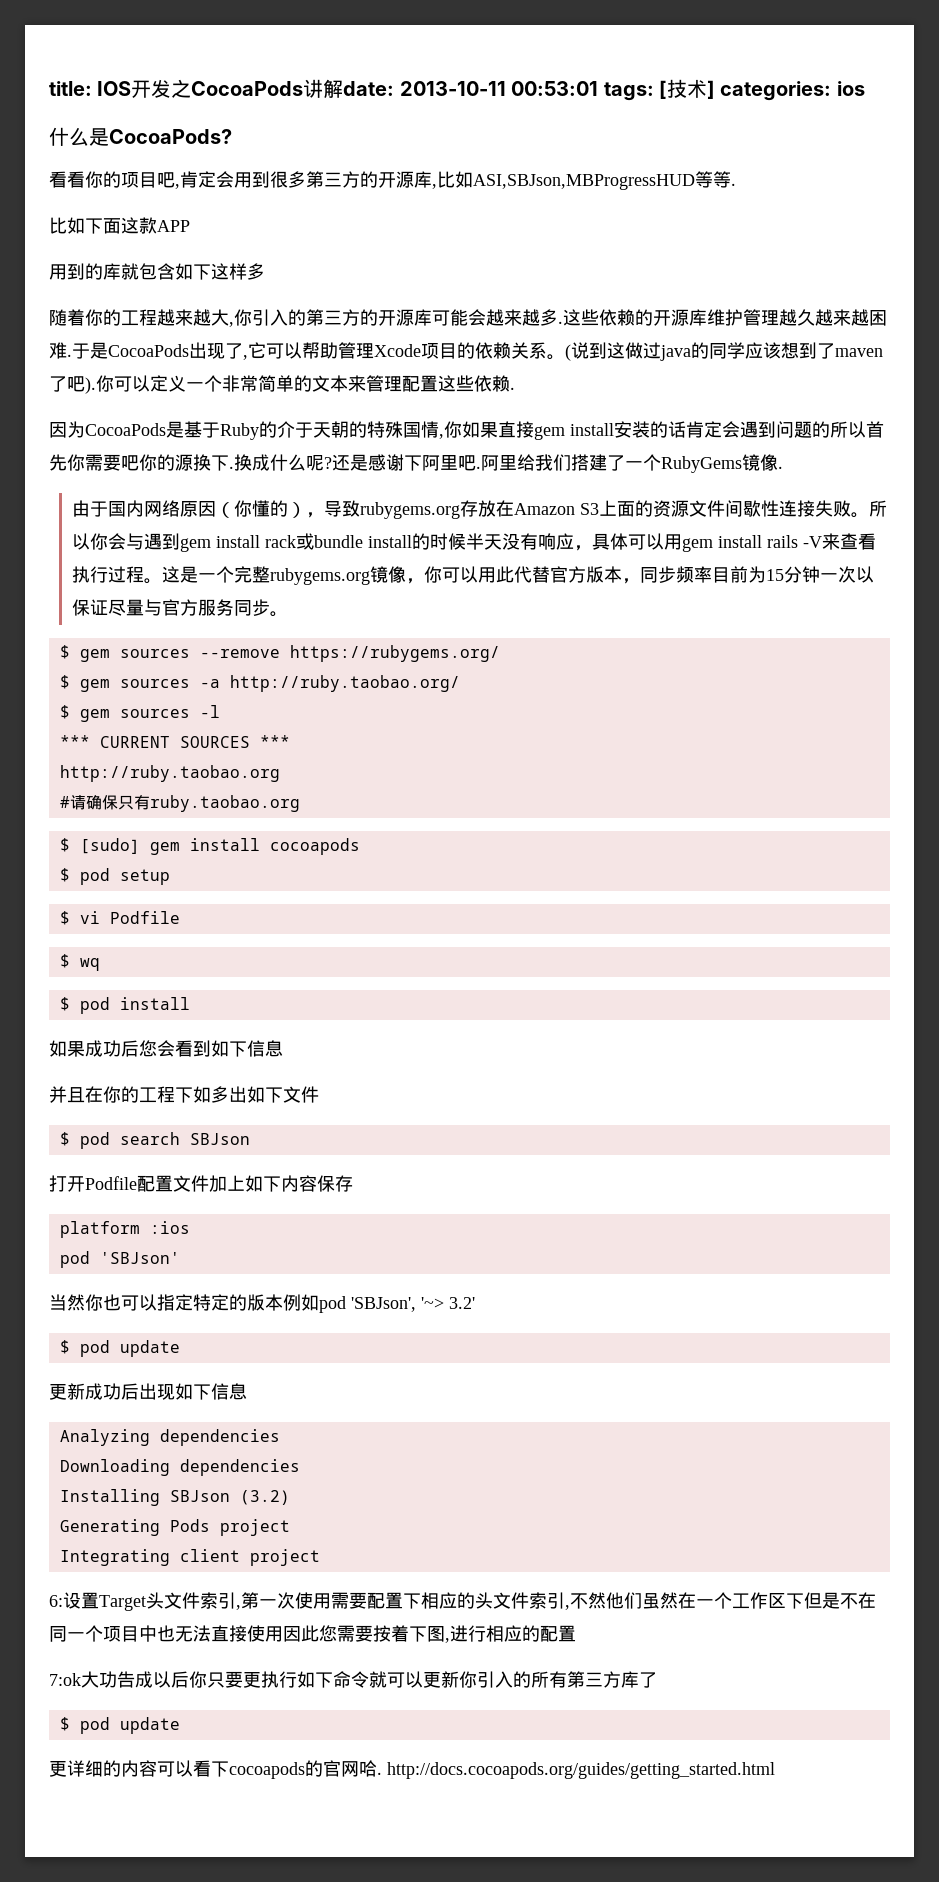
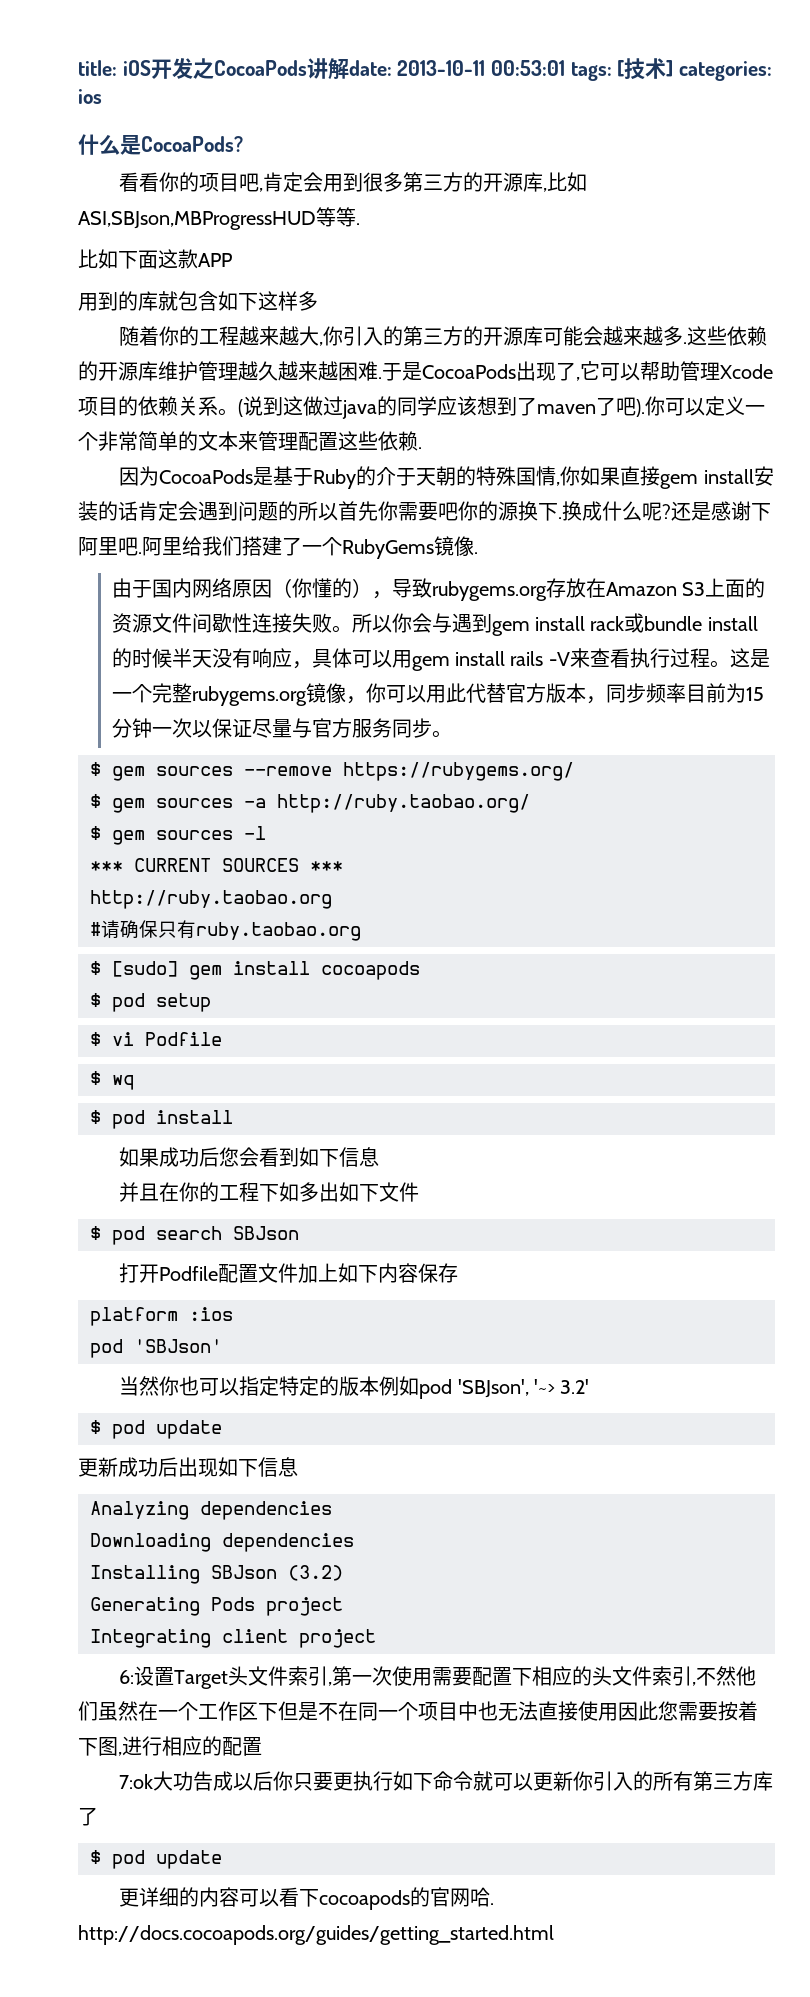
- title: IOS开发之CocoaPods讲解date: 2013-10-11 00:53:01 tags: [技术] categories: ios
+ title: iOS开发之CocoaPods讲解date: 2013-10-11 00:53:01 tags: [技术] categories: ios

